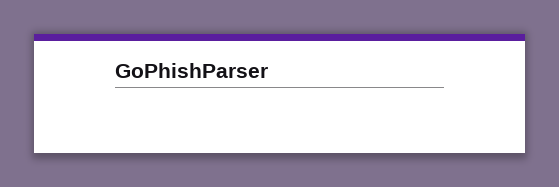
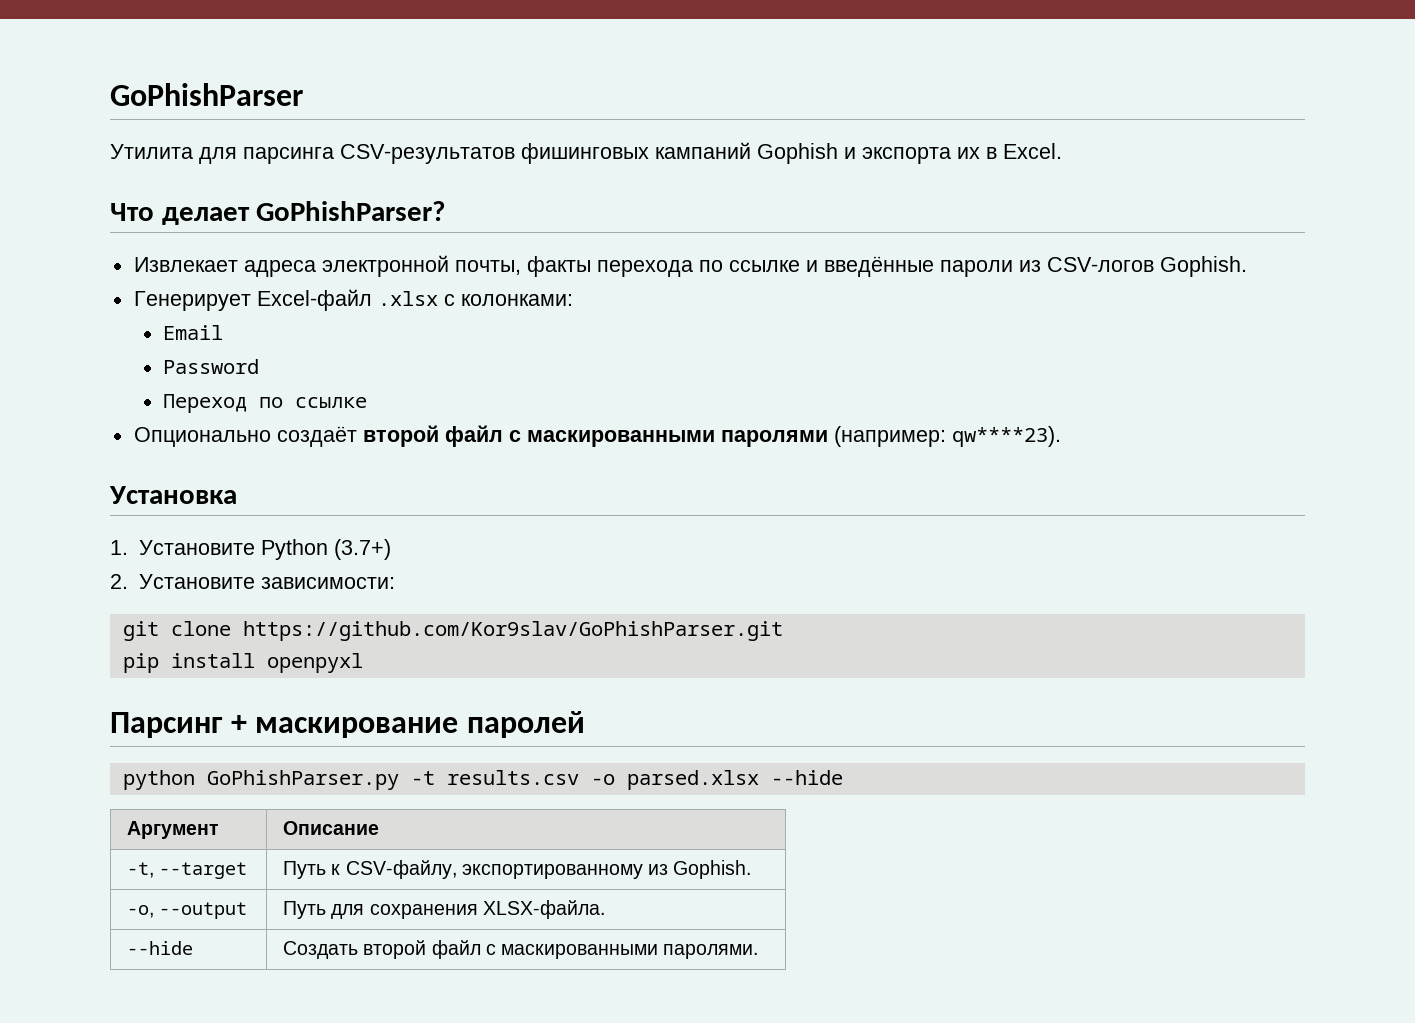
+ Утилита для парсинга CSV-результатов фишинговых кампаний Gophish и экспорта их в Excel.
+ Что делает GoPhishParser?
+ Извлекает адреса электронной почты, факты перехода по ссылке и введённые пароли из CSV-логов Gophish.
+ Генерирует Excel-файл .xlsx с колонками:
+ Email
+ Password
+ Переход по ссылке
+ Опционально создаёт второй файл с маскированными паролями (например: qw****23).
+ Установка
+ 1. Установите Python (3.7+)
+ 2. Установите зависимости:
+ git clone https://github.com/Kor9slav/GoPhishParser.git
+ pip install openpyxl
+ Парсинг + маскирование паролей
+ python GoPhishParser.py -t results.csv -o parsed.xlsx --hide
+ Аргумент | Описание
+ -t, --target | Путь к CSV-файлу, экспортированному из Gophish.
+ -o, --output | Путь для сохранения XLSX-файла.
+ --hide | Создать второй файл с маскированными паролями.

